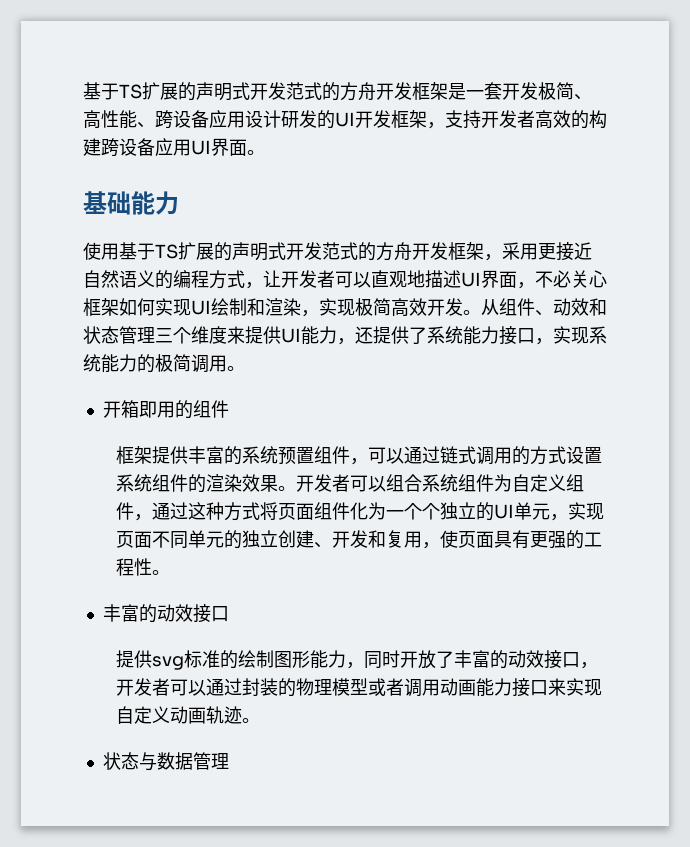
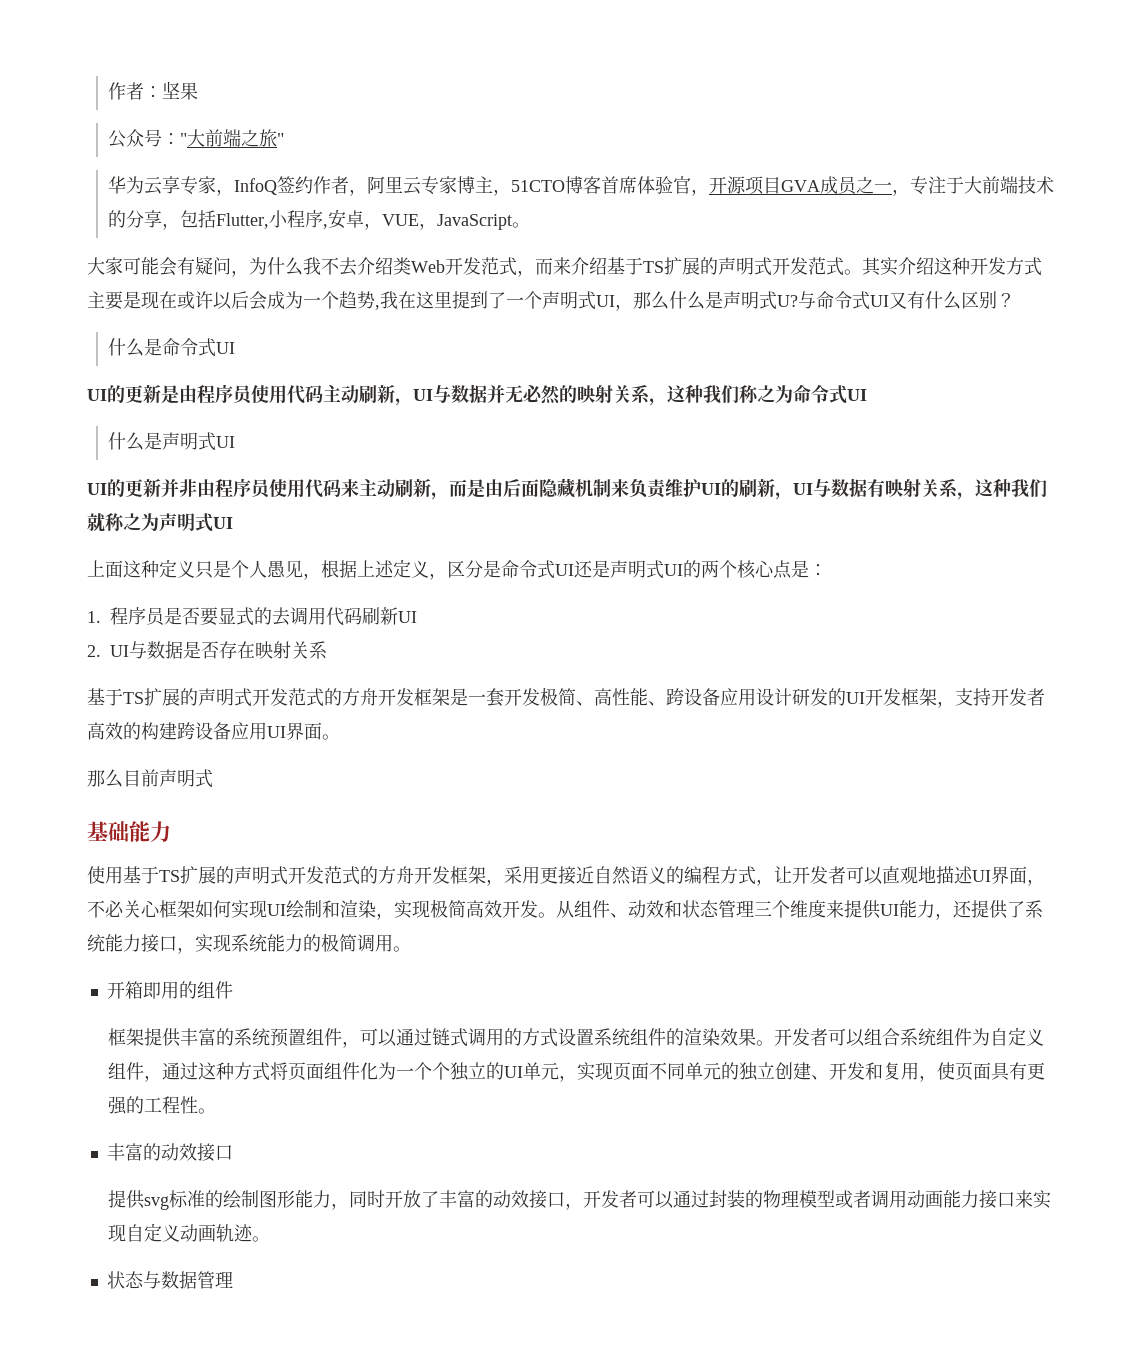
+ 作者：坚果
+ 公众号："大前端之旅"
+ 华为云享专家，InfoQ签约作者，阿里云专家博主，51CTO博客首席体验官，开源项目GVA成员之一，专注于大前端技术的分享，包括Flutter,小程序,安卓，VUE，JavaScript。
+ 大家可能会有疑问，为什么我不去介绍类Web开发范式，而来介绍基于TS扩展的声明式开发范式。其实介绍这种开发方式主要是现在或许以后会成为一个趋势,我在这里提到了一个声明式UI，那么什么是声明式U?与命令式UI又有什么区别？
+ 什么是命令式UI
+ UI的更新是由程序员使用代码主动刷新，UI与数据并无必然的映射关系，这种我们称之为命令式UI
+ 什么是声明式UI
+ UI的更新并非由程序员使用代码来主动刷新，而是由后面隐藏机制来负责维护UI的刷新，UI与数据有映射关系，这种我们就称之为声明式UI
+ 上面这种定义只是个人愚见，根据上述定义，区分是命令式UI还是声明式UI的两个核心点是：
+ 1.程序员是否要显式的去调用代码刷新UI
+ 2. UI与数据是否存在映射关系
+ 那么目前声明式

